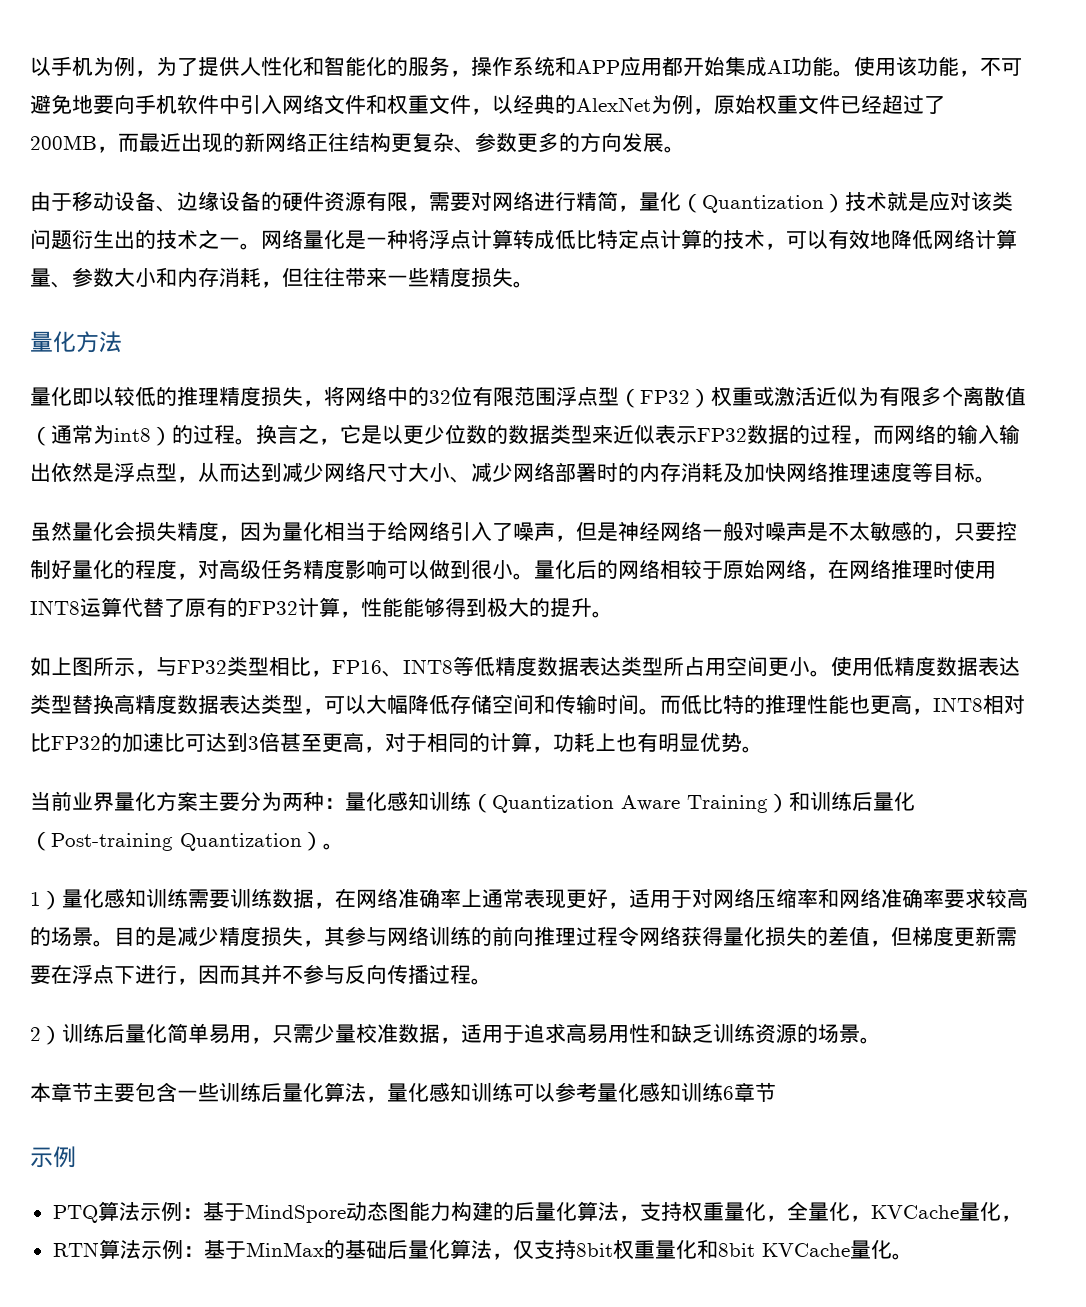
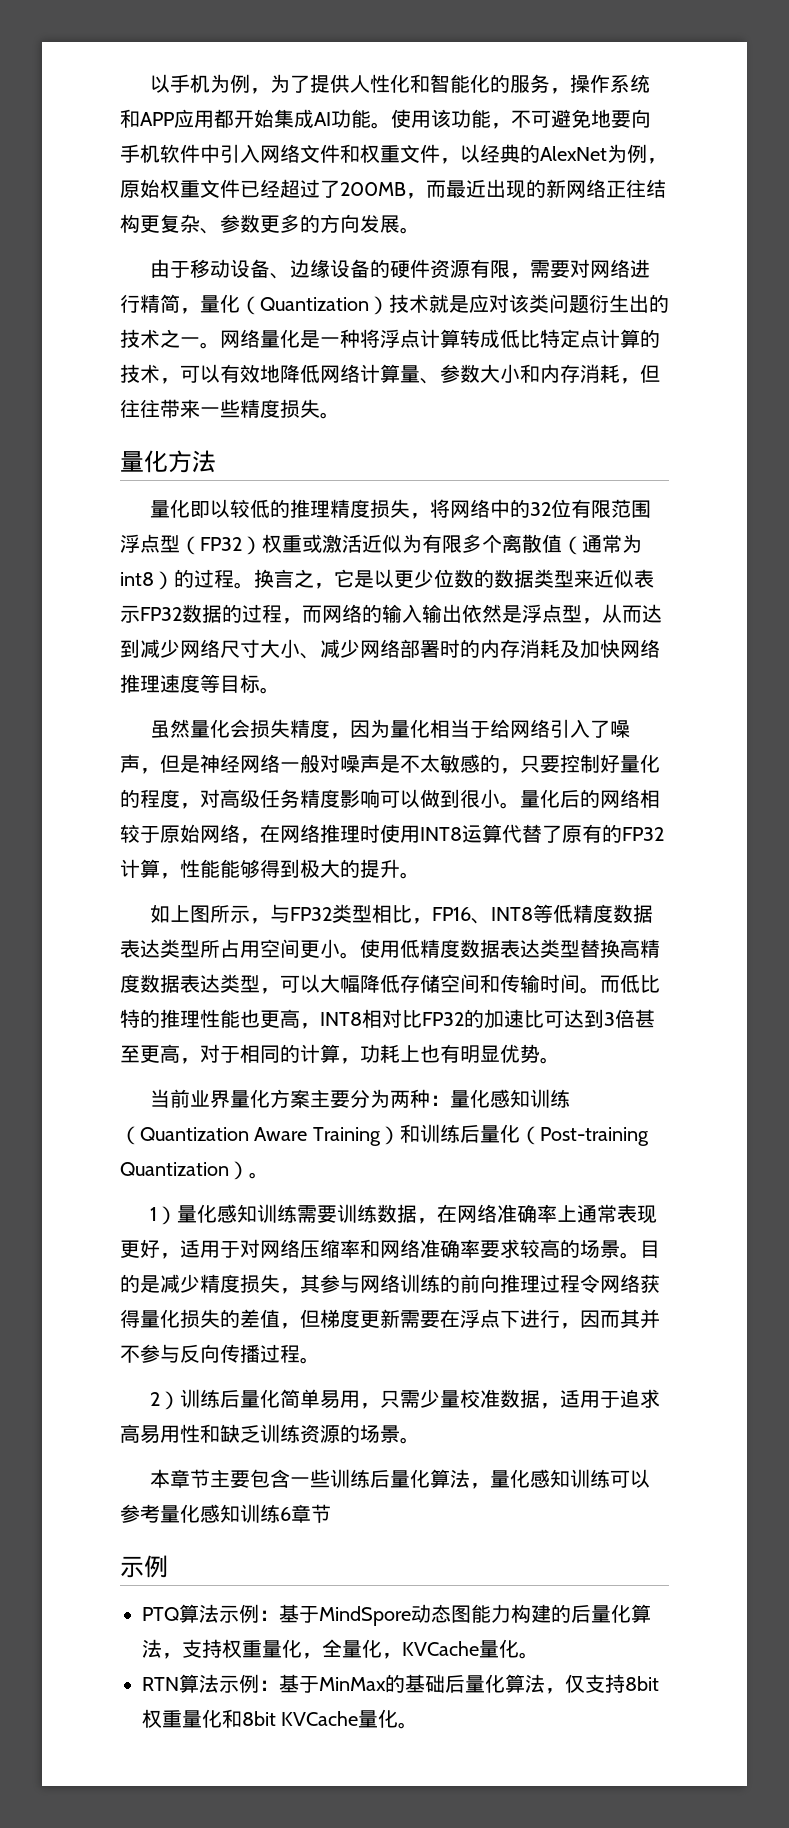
- PTQ算法示例：基于MindSpore动态图能力构建的后量化算法，支持权重量化，全量化，KVCache量化，
+ PTQ算法示例：基于MindSpore动态图能力构建的后量化算法，支持权重量化，全量化，KVCache量化。

